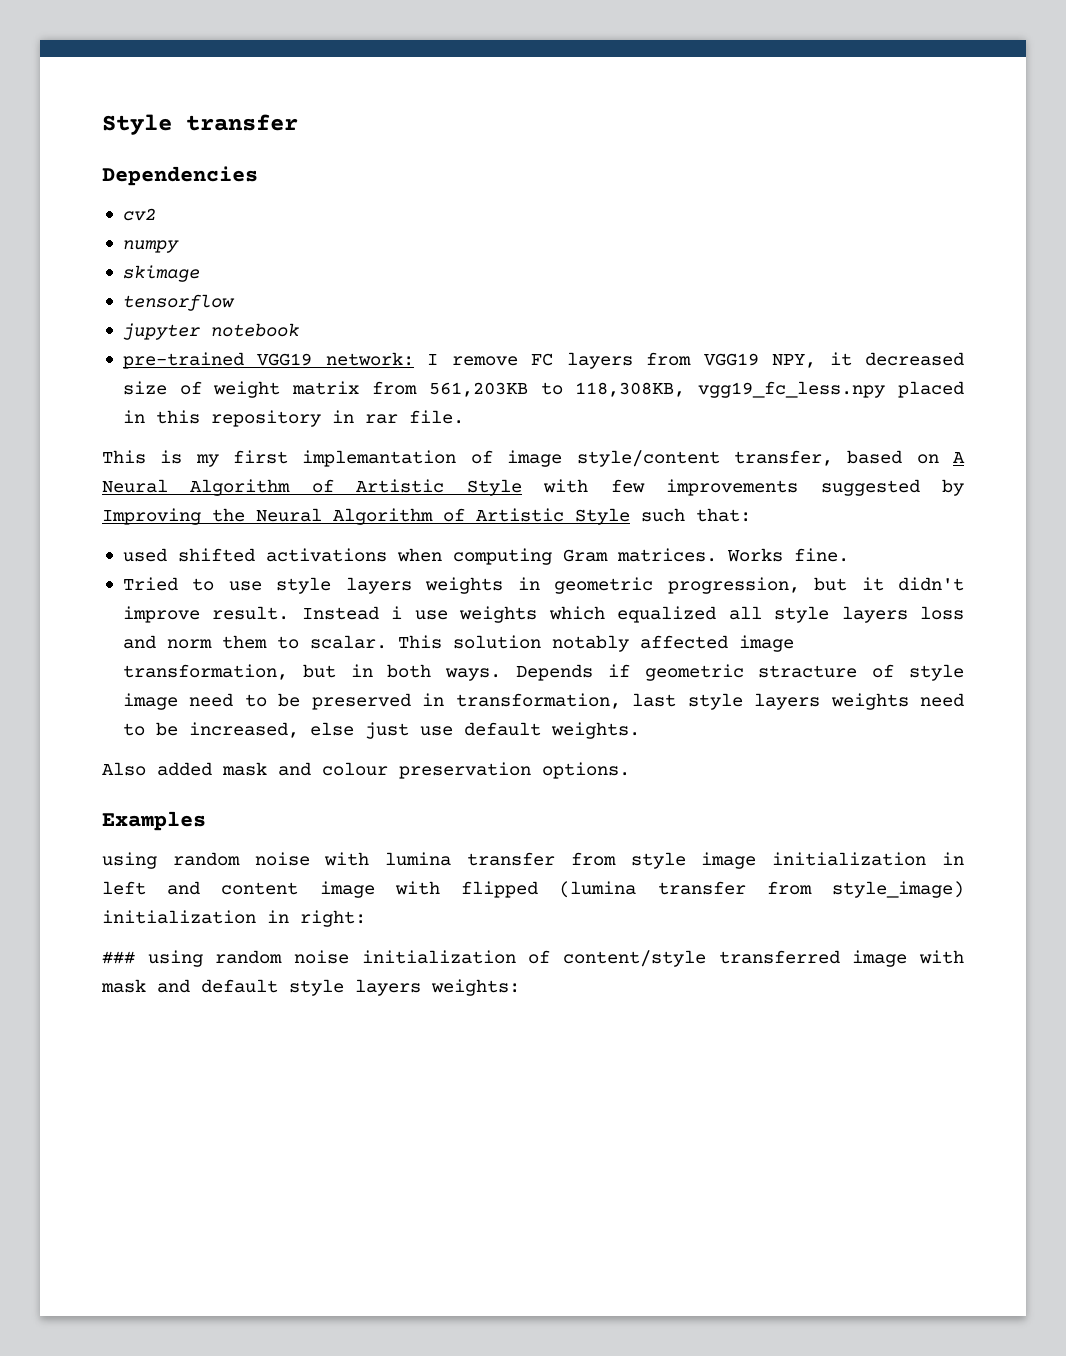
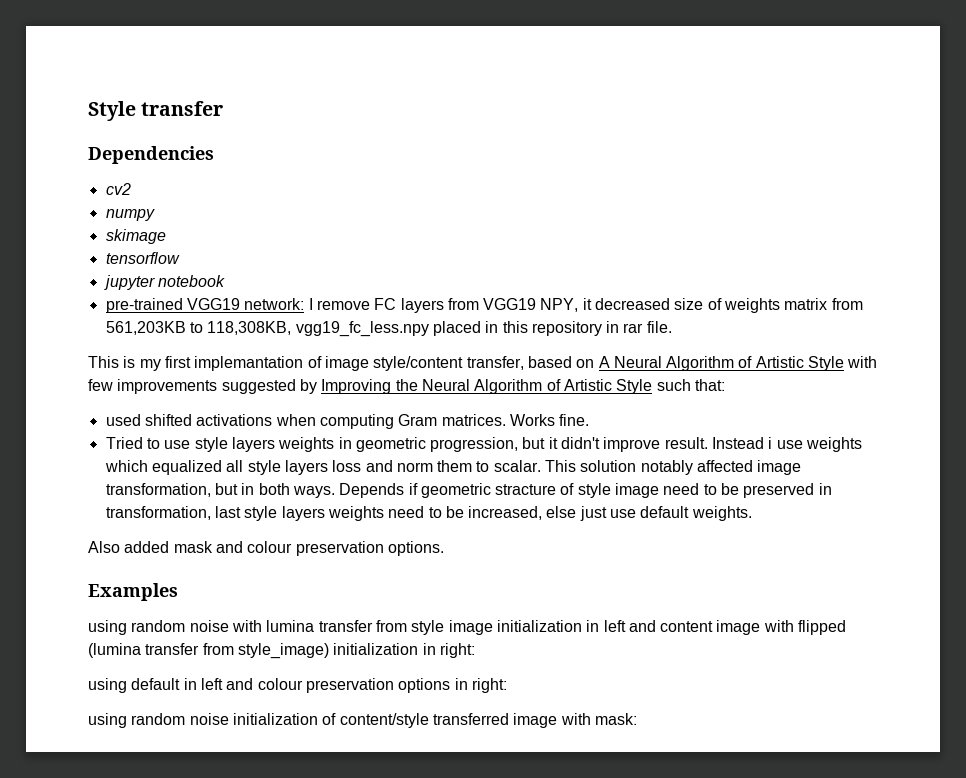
- pre-trained VGG19 network: I remove FC layers from VGG19 NPY, it decreased size of weight matrix from 561,203KB to 118,308KB, vgg19_fc_less.npy placed in this repository in rar file.
+ pre-trained VGG19 network: I remove FC layers from VGG19 NPY, it decreased size of weights matrix from 561,203KB to 118,308KB, vgg19_fc_less.npy placed in this repository in rar file.
- ### using random noise initialization of content/style transferred image with mask and default style layers weights:
+ using default in left and colour preservation options in right:
+ using random noise initialization of content/style transferred image with mask:

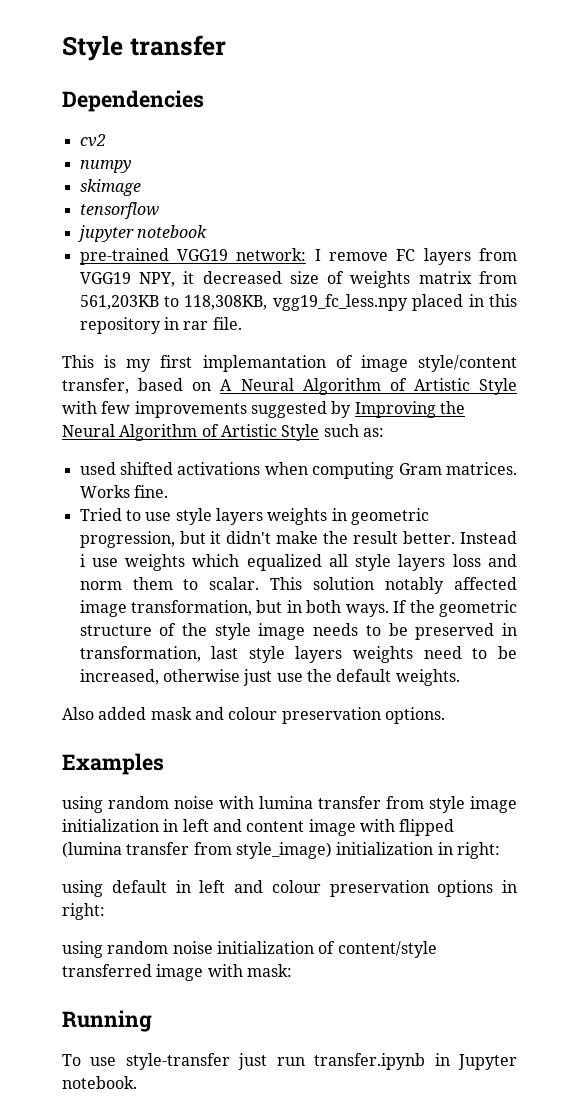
- This is my first implemantation of image style/content transfer, based on A Neural Algorithm of Artistic Style with few improvements suggested by Improving the Neural Algorithm of Artistic Style such that:
+ This is my first implemantation of image style/content transfer, based on A Neural Algorithm of Artistic Style with few improvements suggested by Improving the Neural Algorithm of Artistic Style such as:
- Tried to use style layers weights in geometric progression, but it didn't improve result.
+ Tried to use style layers weights in geometric progression, but it didn't make the result better.
- Depends if geometric stracture of style image need to be preserved in transformation, last style layers weights need to be increased, else just use default weights.
+ If the geometric structure of the style image needs to be preserved in transformation, last style layers weights need to be increased, otherwise just use the default weights.
+ Running
+ To use style-transfer just run transfer.ipynb in Jupyter notebook.

